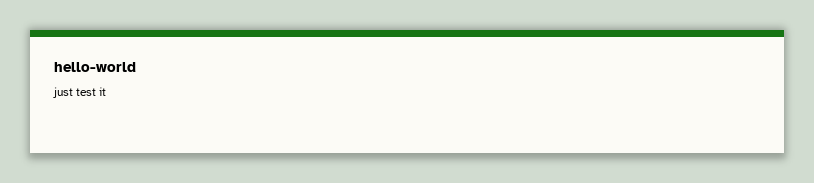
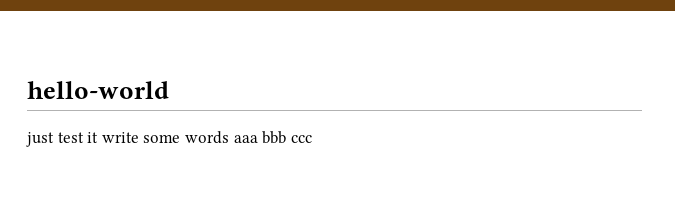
- just test it
+ just test it write some words aaa bbb ccc

